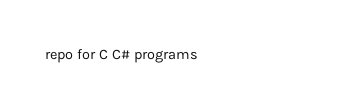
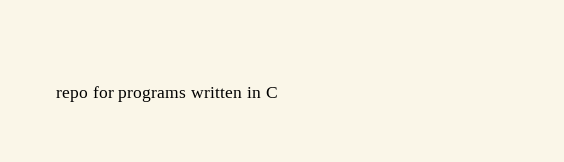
- repo for C C# programs
+ repo for programs written in C

